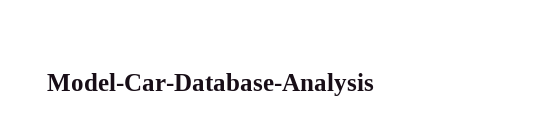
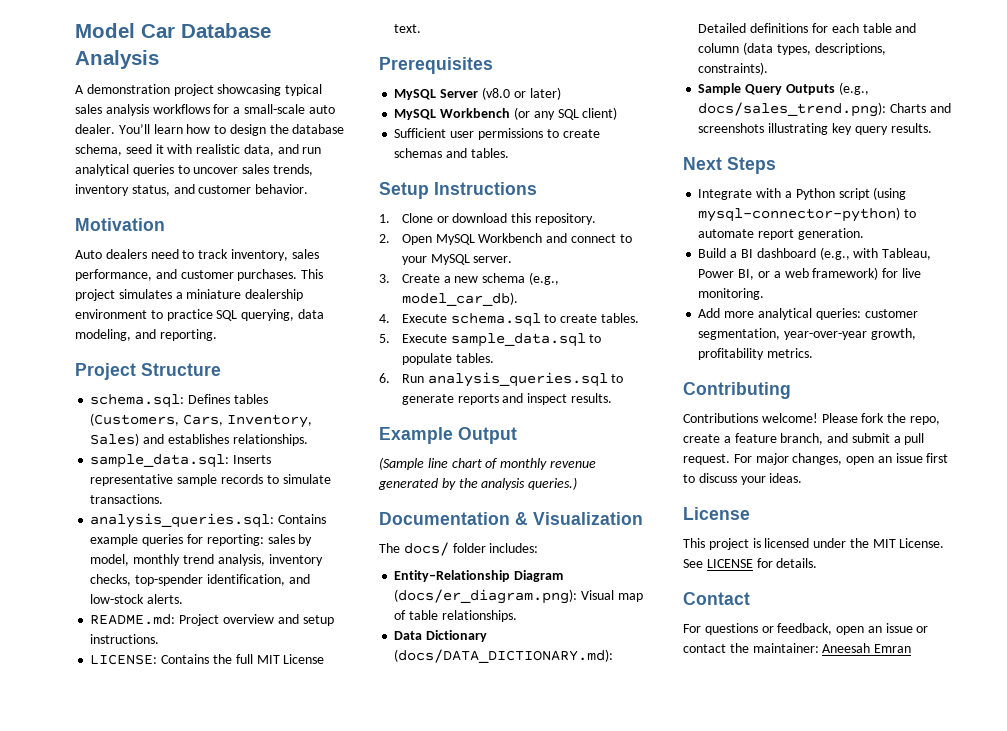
- Model-Car-Database-Analysis
+ Model Car Database Analysis
+ A demonstration project showcasing typical sales analysis workflows for a small-scale auto dealer. You’ll learn how to design the database schema, seed it with realistic data, and run analytical queries to uncover sales trends, inventory status, and customer behavior.
+ Motivation
+ Auto dealers need to track inventory, sales performance, and customer purchases. This project simulates a miniature dealership environment to practice SQL querying, data modeling, and reporting.
+ Project Structure
+ schema.sql: Defines tables (Customers, Cars, Inventory, Sales) and establishes relationships.
+ sample_data.sql: Inserts representative sample records to simulate transactions.
+ analysis_queries.sql: Contains example queries for reporting: sales by model, monthly trend analysis, inventory checks, top-spender identification, and low-stock alerts.
+ README.md: Project overview and setup instructions.
+ LICENSE: Contains the full MIT License text.
+ Prerequisites
+ MySQL Server (v8.0 or later)
+ MySQL Workbench (or any SQL client)
+ Sufficient user permissions to create schemas and tables.
+ Setup Instructions
+ 1. Clone or download this repository.
+ 2. Open MySQL Workbench and connect to your MySQL server.
+ 3. Create a new schema (e.g., model_car_db).
+ 4. Execute schema.sql to create tables.
+ 5. Execute sample_data.sql to populate tables.
+ 6. Run analysis_queries.sql to generate reports and inspect results.
+ Example Output
+ (Sample line chart of monthly revenue generated by the analysis queries.)
+ Documentation & Visualization
+ The docs/ folder includes:
+ Entity–Relationship Diagram (docs/er_diagram.png): Visual map of table relationships.
+ Data Dictionary (docs/DATA_DICTIONARY.md): Detailed definitions for each table and column (data types, descriptions, constraints).
+ Sample Query Outputs (e.g., docs/sales_trend.png): Charts and screenshots illustrating key query results.
+ Next Steps
+ Integrate with a Python script (using mysql-connector-python) to automate report generation.
+ Build a BI dashboard (e.g., with Tableau, Power BI, or a web framework) for live monitoring.
+ Add more analytical queries: customer segmentation, year-over-year growth, profitability metrics.
+ Contributing
+ Contributions welcome! Please fork the repo, create a feature branch, and submit a pull request. For major changes, open an issue first to discuss your ideas.
+ License
+ This project is licensed under the MIT License. See LICENSE for details.
+ Contact
+ For questions or feedback, open an issue or contact the maintainer: Aneesah Emran

